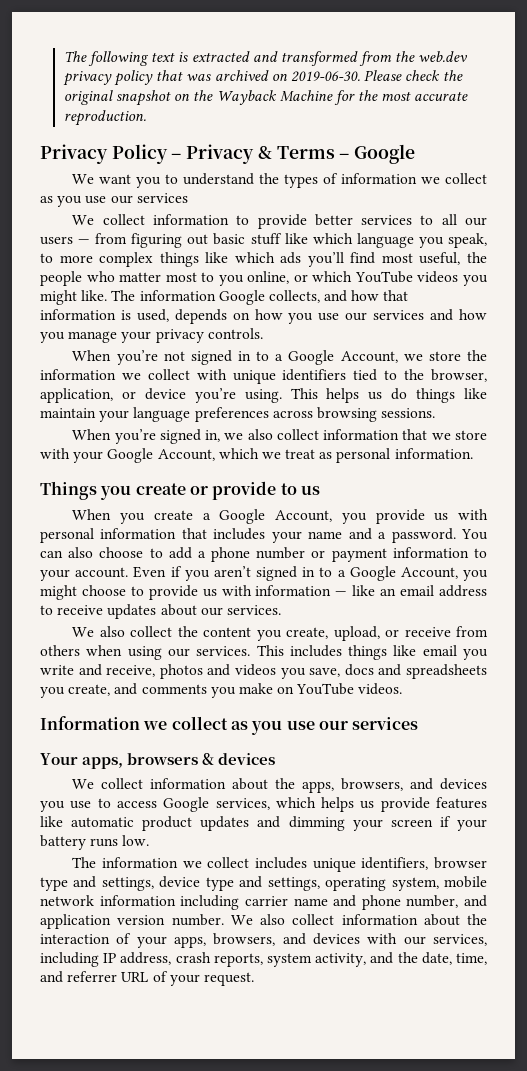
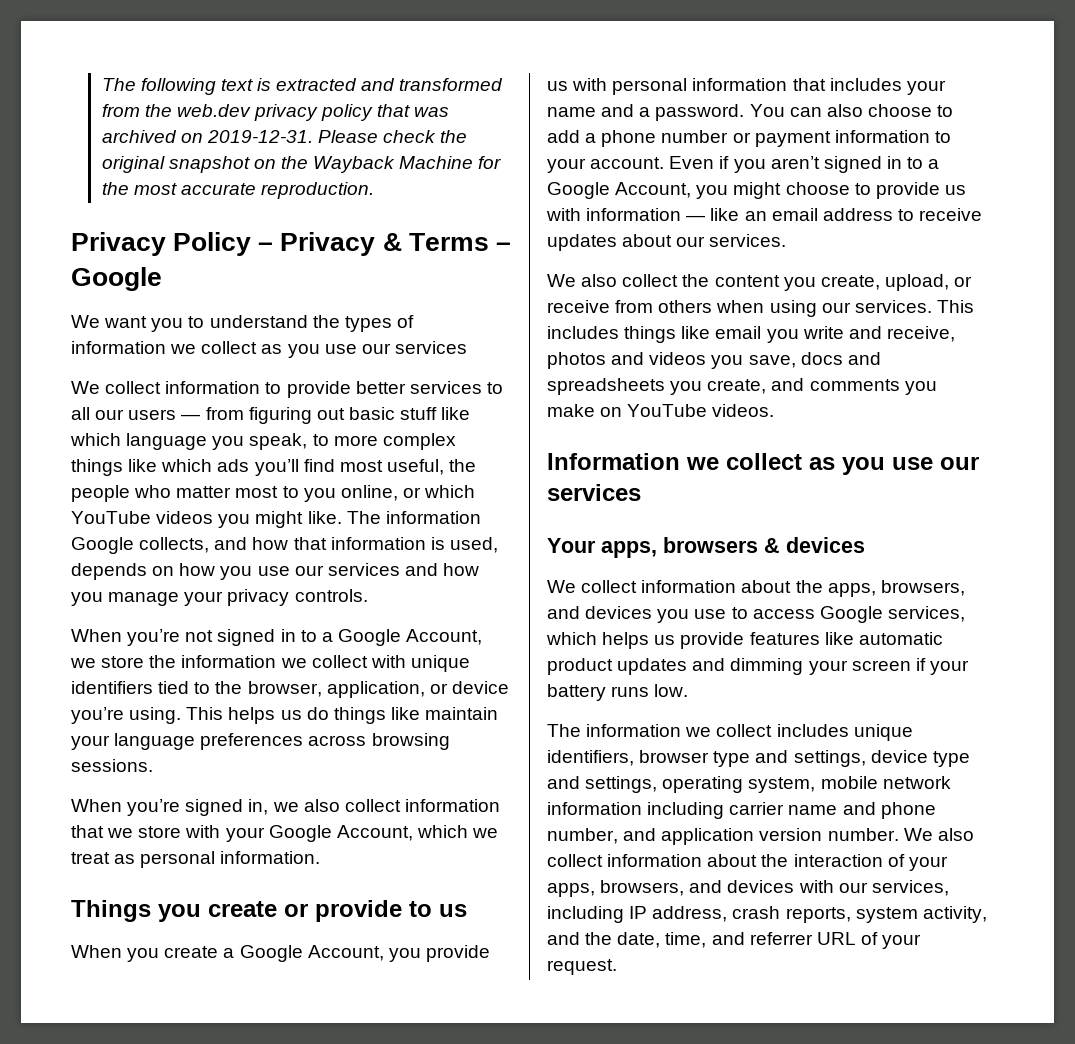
- The following text is extracted and transformed from the web.dev privacy policy that was archived on 2019-06-30.
+ The following text is extracted and transformed from the web.dev privacy policy that was archived on 2019-12-31.

